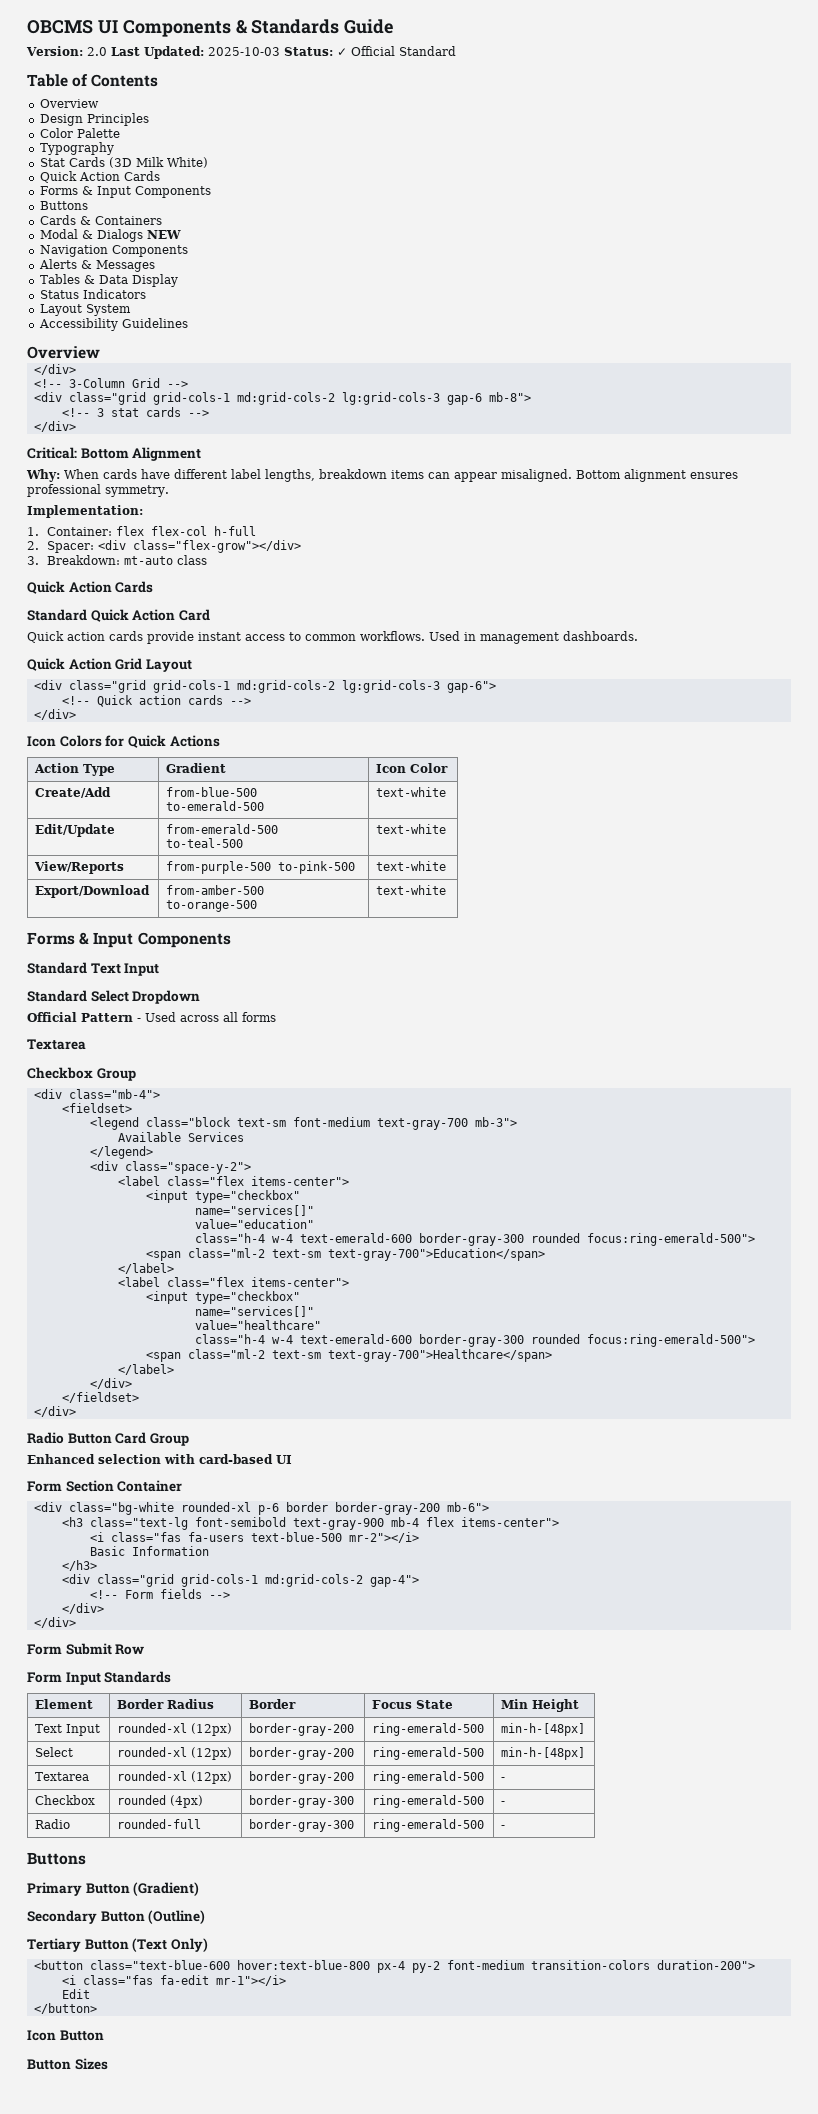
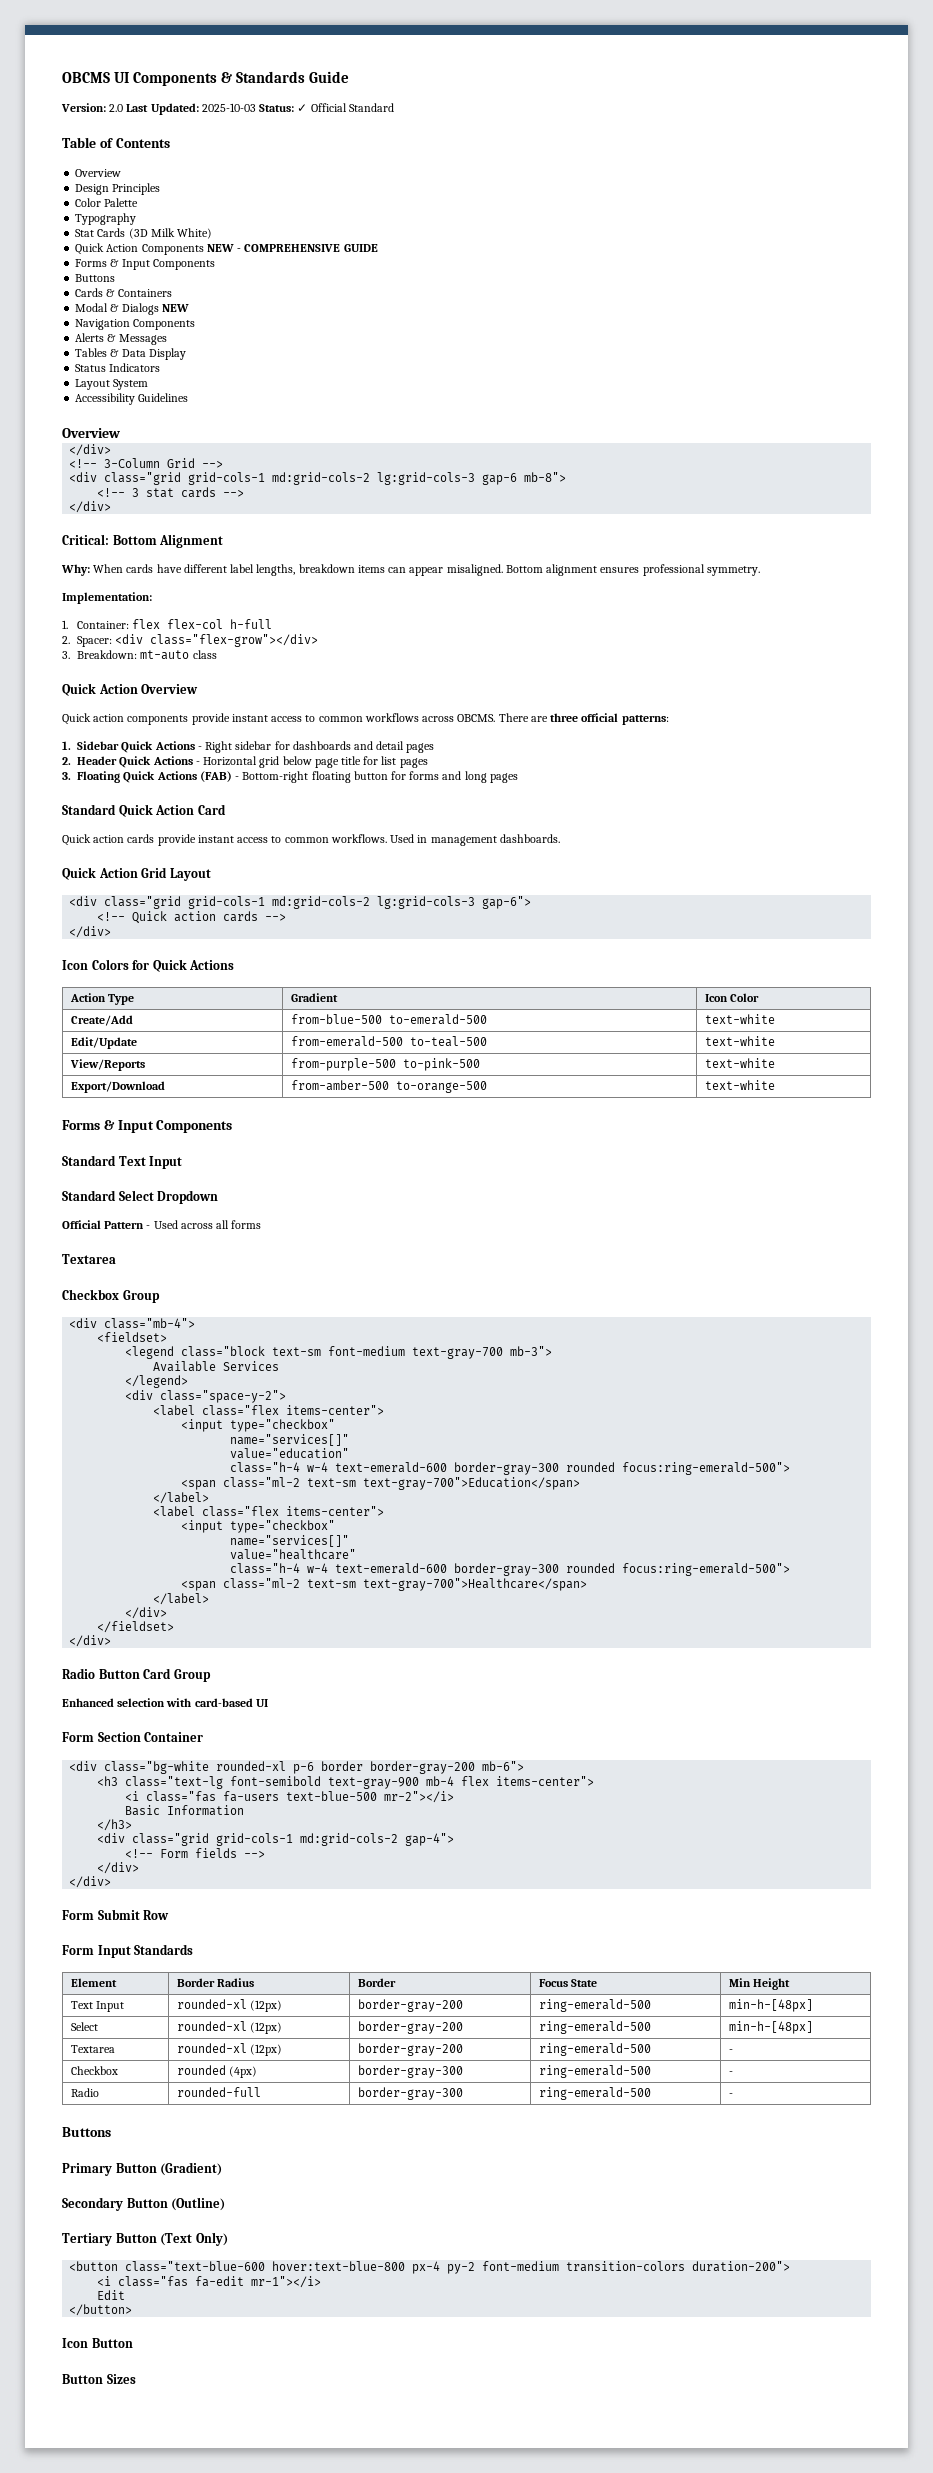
  Stat Cards (3D Milk White)
- Quick Action Cards
+ Quick Action Components NEW - COMPREHENSIVE GUIDE
  3. Breakdown: mt-auto class
- Quick Action Cards
+ Quick Action Overview
+ Quick action components provide instant access to common workflows across OBCMS. There are three official patterns:
+ 1. Sidebar Quick Actions - Right sidebar for dashboards and detail pages
+ 2. Header Quick Actions - Horizontal grid below page title for list pages
+ 3. Floating Quick Actions (FAB) - Bottom-right floating button for forms and long pages

